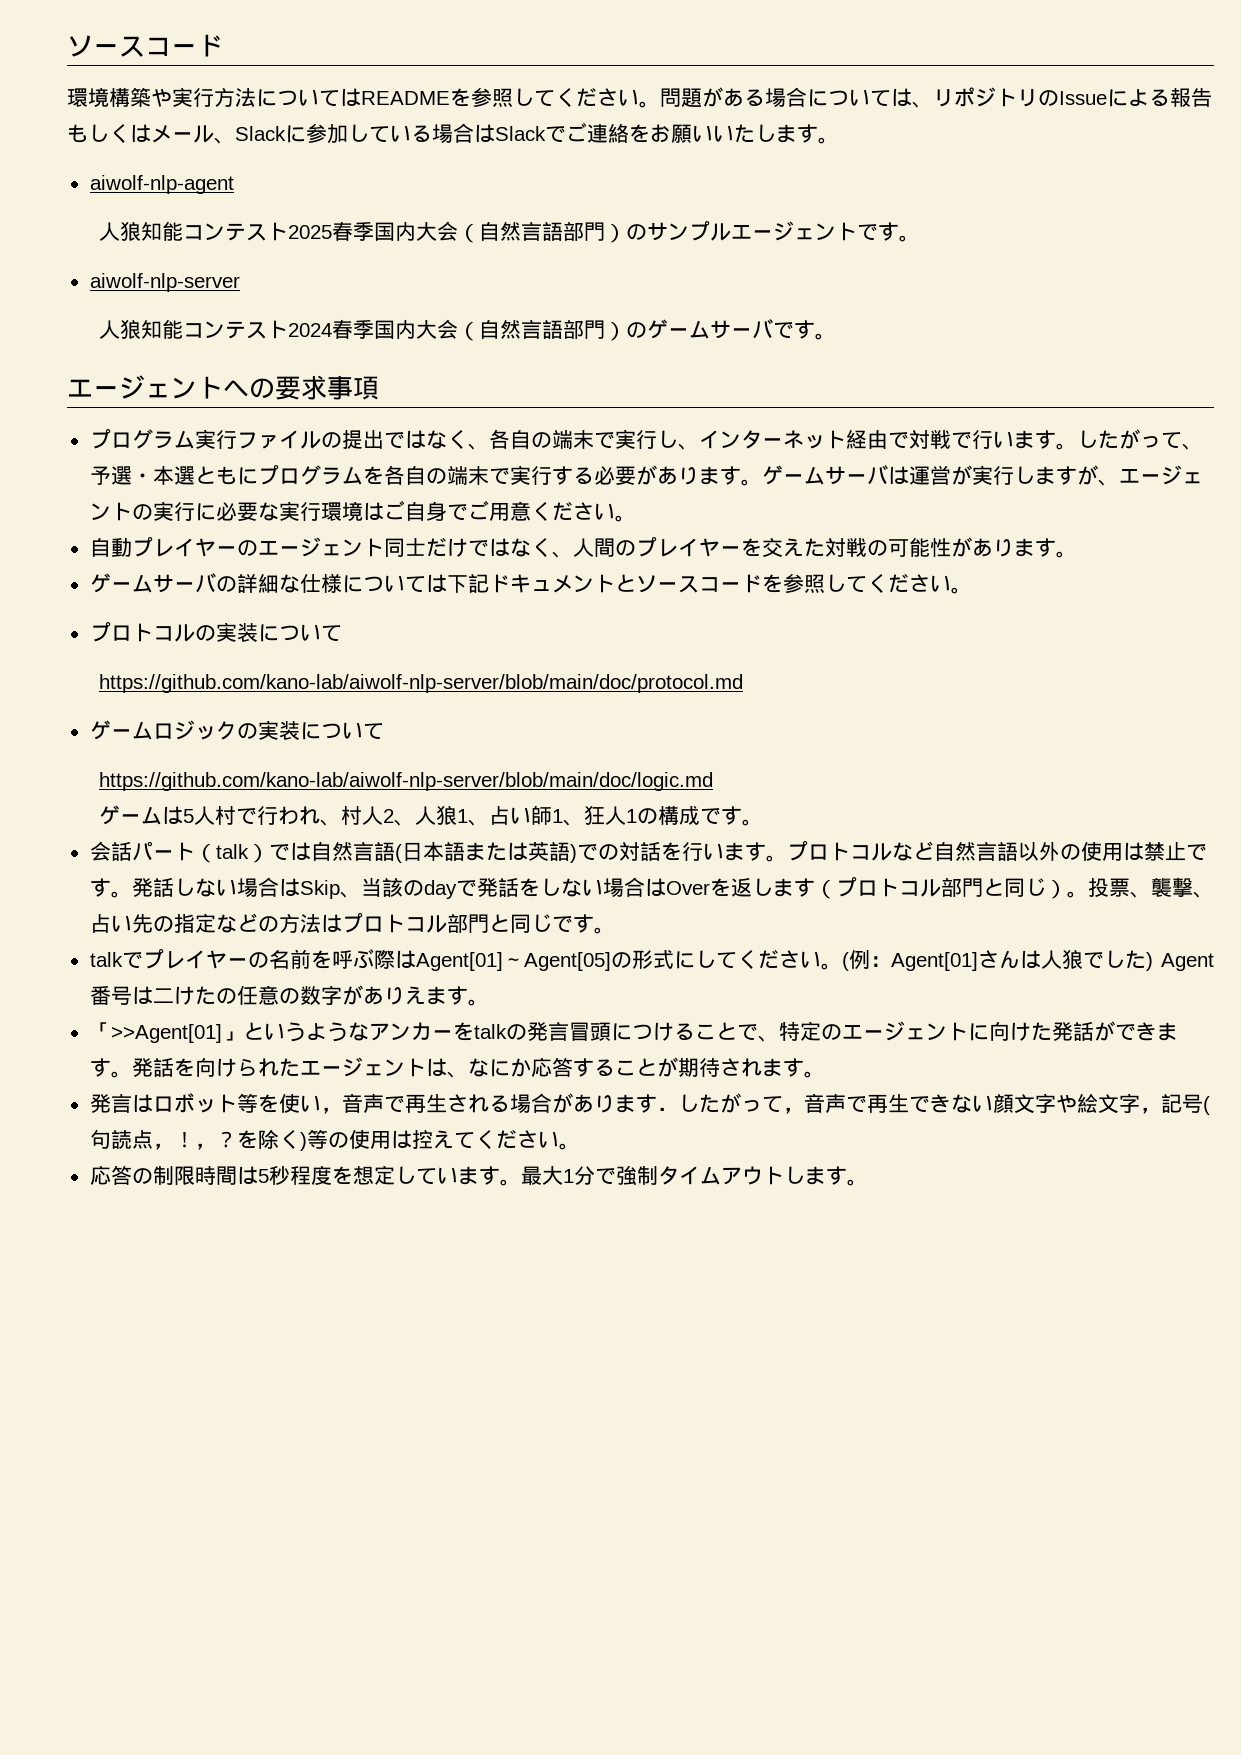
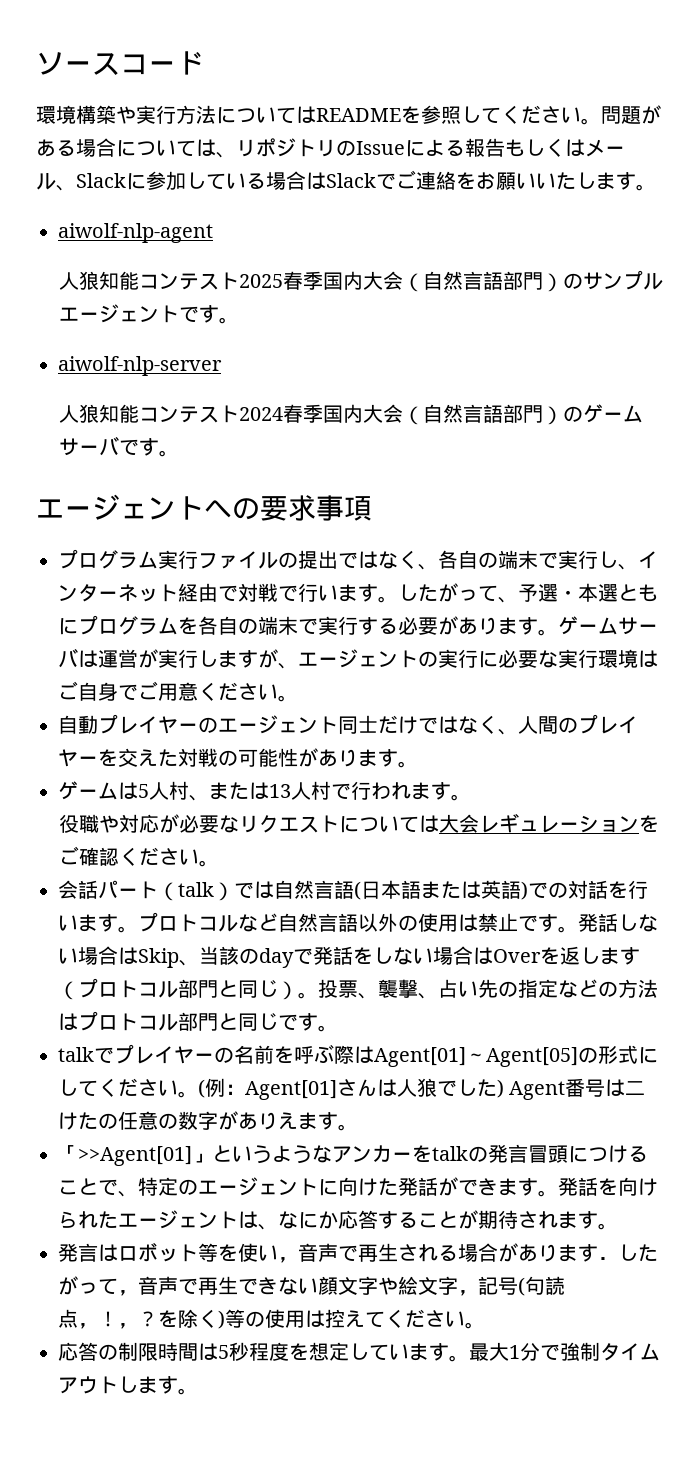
- ゲームサーバの詳細な仕様については下記ドキュメントとソースコードを参照してください。
- プロトコルの実装について
- https://github.com/kano-lab/aiwolf-nlp-server/blob/main/doc/protocol.md
- ゲームロジックの実装について
- https://github.com/kano-lab/aiwolf-nlp-server/blob/main/doc/logic.md
- ゲームは5人村で行われ、村人2、人狼1、占い師1、狂人1の構成です。
+ ゲームは5人村、または13人村で行われます。
+ 役職や対応が必要なリクエストについては大会レギュレーションをご確認ください。

